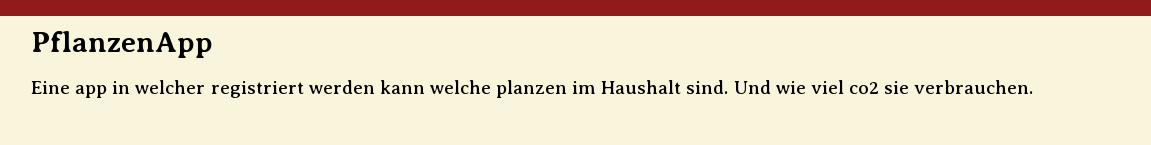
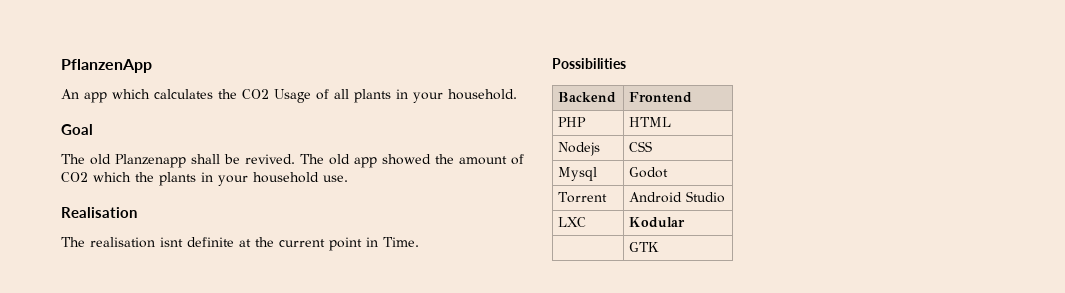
- Eine app in welcher registriert werden kann welche planzen im Haushalt sind. Und wie viel co2 sie verbrauchen.
+ An app which calculates the CO2 Usage of all plants in your household.
+ Goal
+ The old Planzenapp shall be revived. The old app showed the amount of CO2 which the plants in your household use.
+ Realisation
+ The realisation isnt definite at the current point in Time.
+ Possibilities
+ Backend | Frontend
+ PHP | HTML
+ Nodejs | CSS
+ Mysql | Godot
+ Torrent | Android Studio
+ LXC | Kodular
+ | GTK

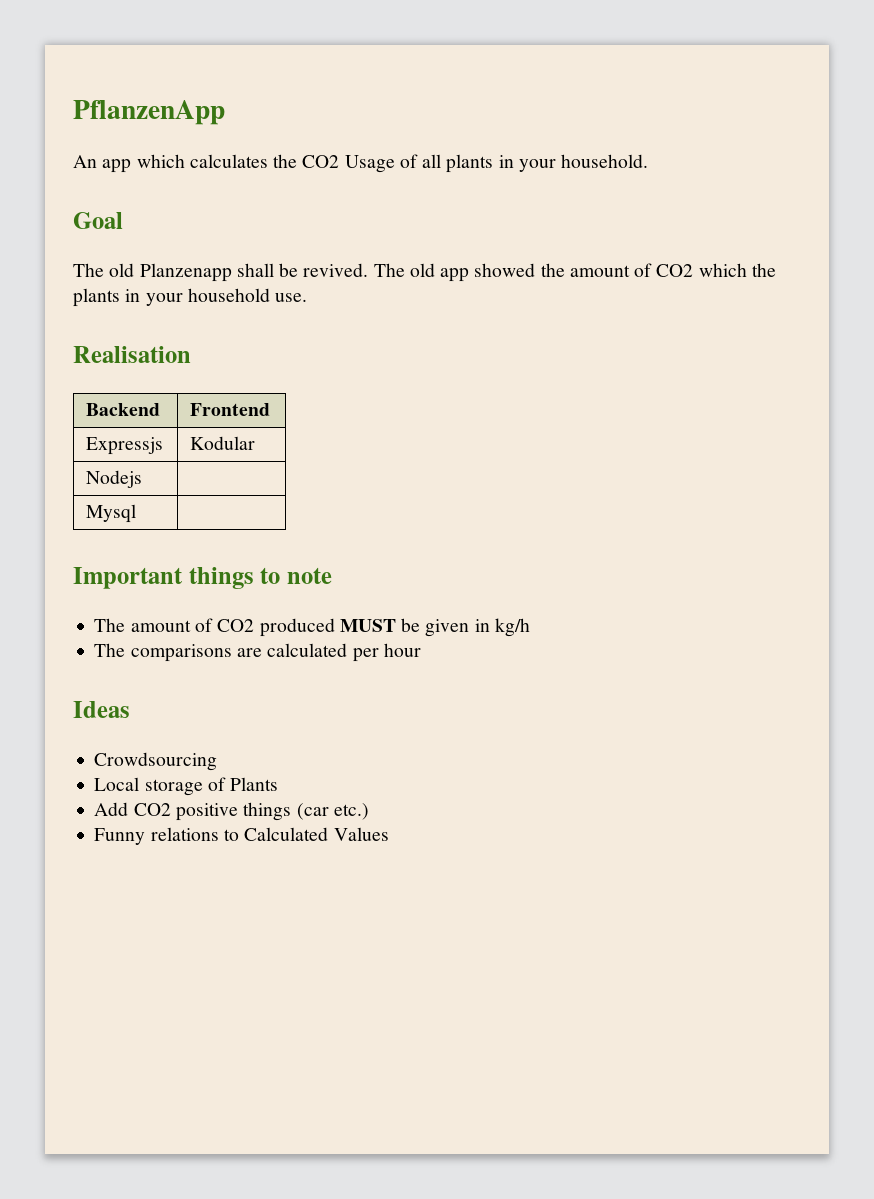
- The realisation isnt definite at the current point in Time.
- Possibilities
- PHP | HTML
+ Expressjs | Kodular
- Nodejs | CSS
+ Nodejs |
- Mysql | Godot
- Torrent | Android Studio
- LXC | Kodular
- | GTK
+ Mysql |
+ Important things to note
+ The amount of CO2 produced MUST be given in kg/h
+ The comparisons are calculated per hour
+ Ideas
+ Crowdsourcing
+ Local storage of Plants
+ Add CO2 positive things (car etc.)
+ Funny relations to Calculated Values

